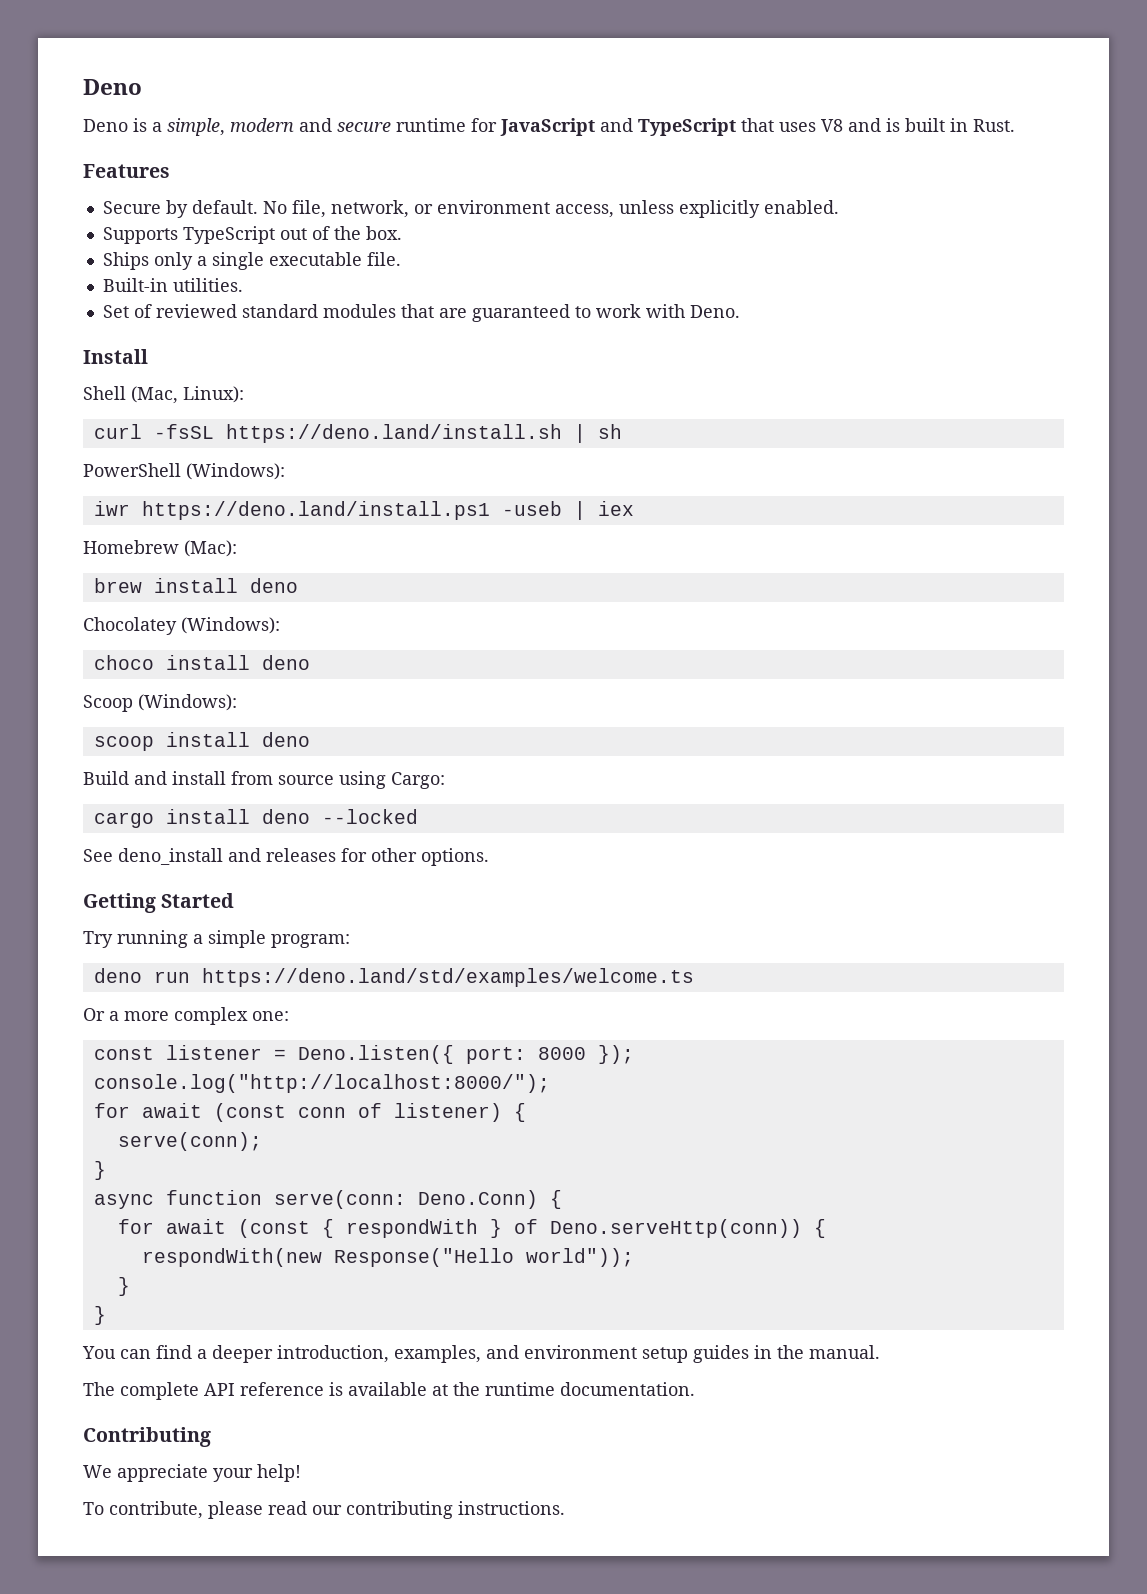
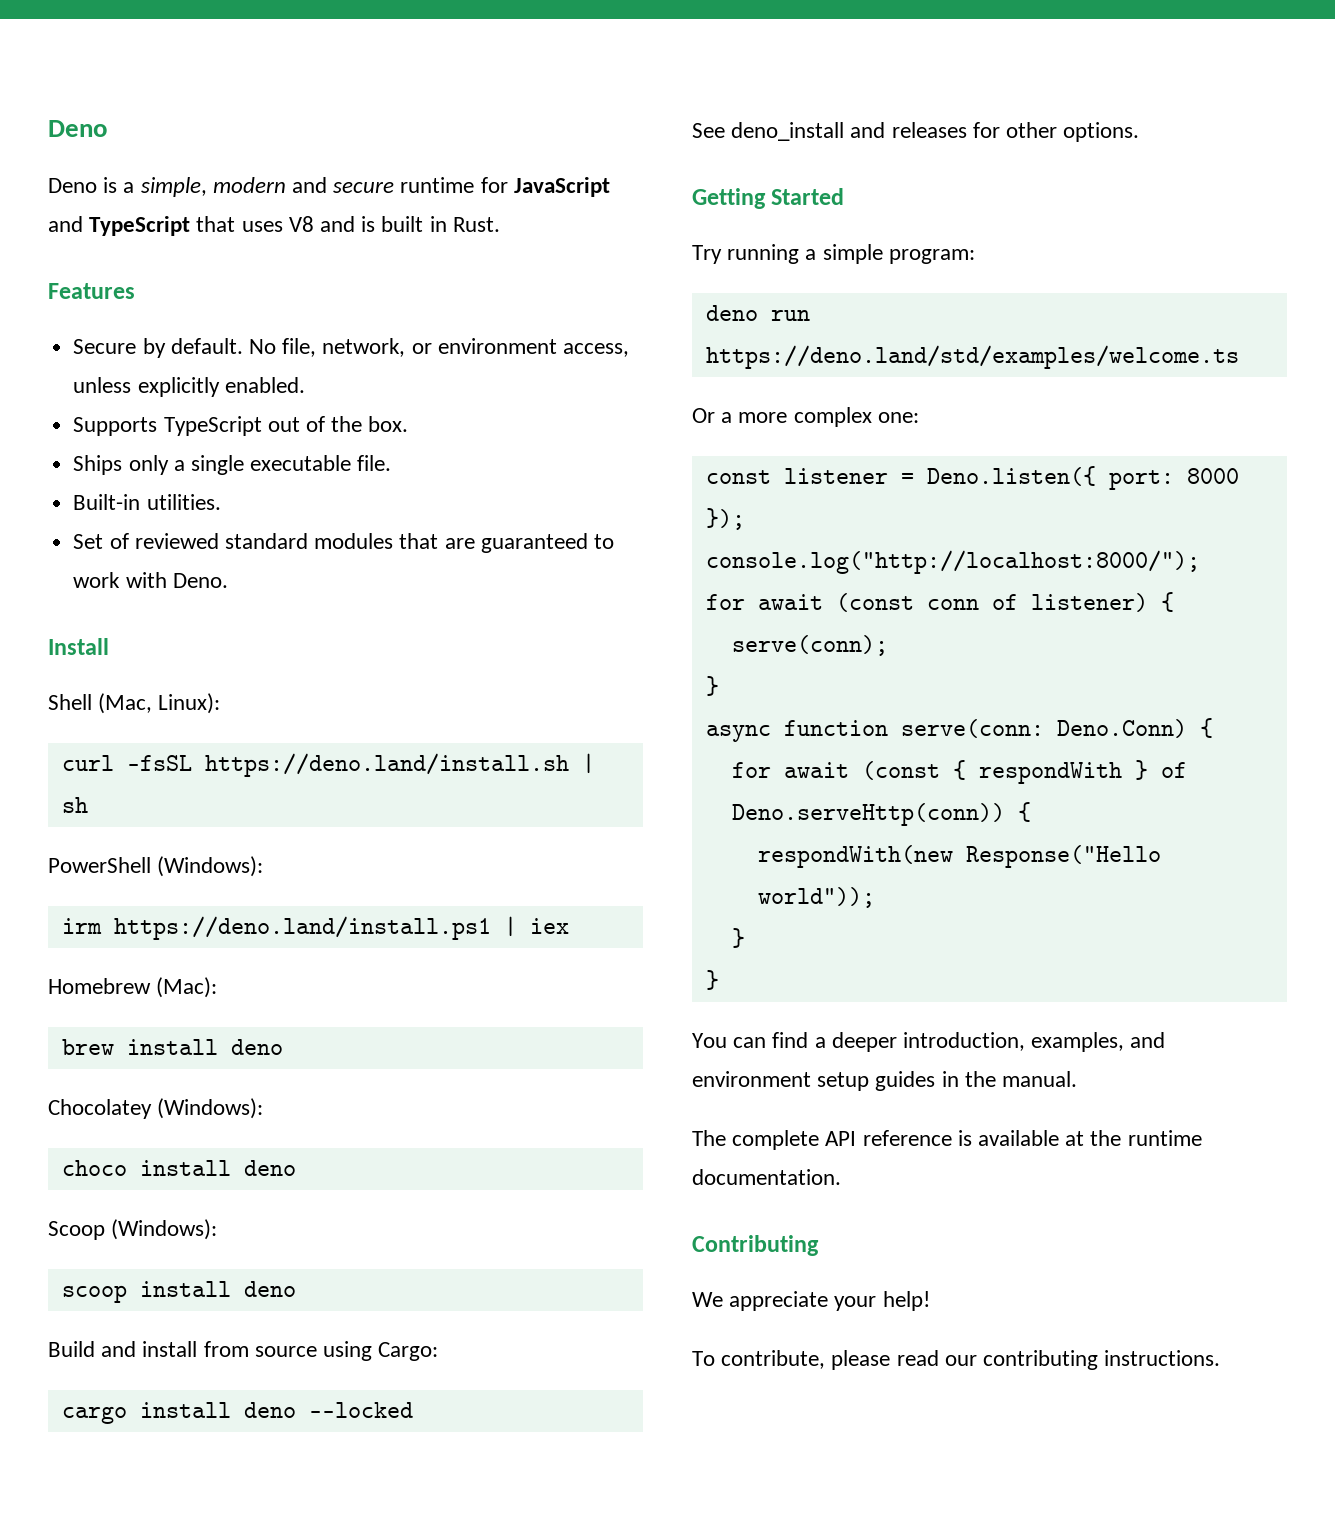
- iwr https://deno.land/install.ps1 -useb | iex
+ irm https://deno.land/install.ps1 | iex

